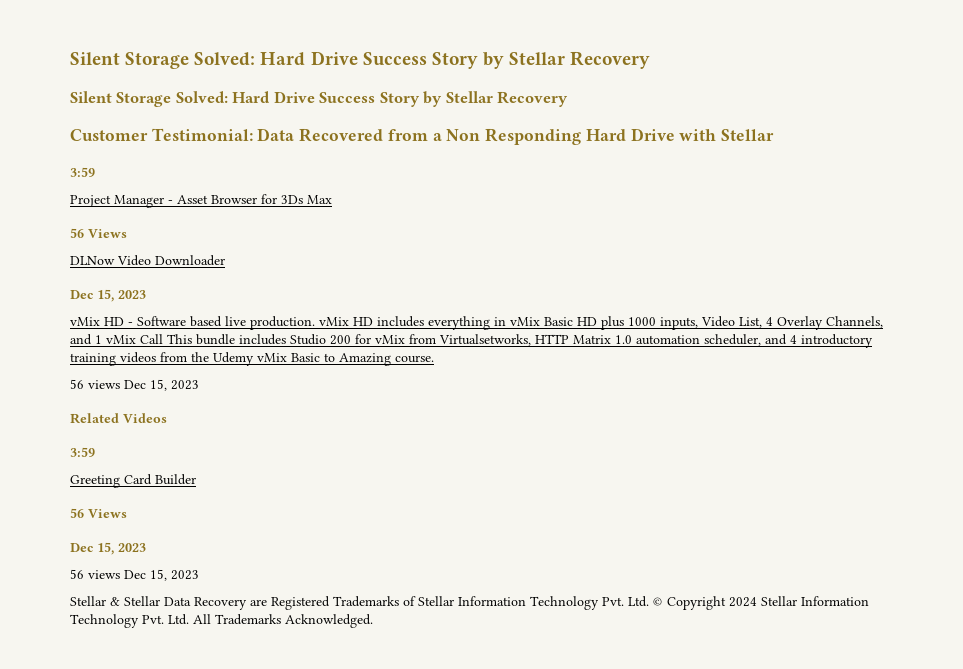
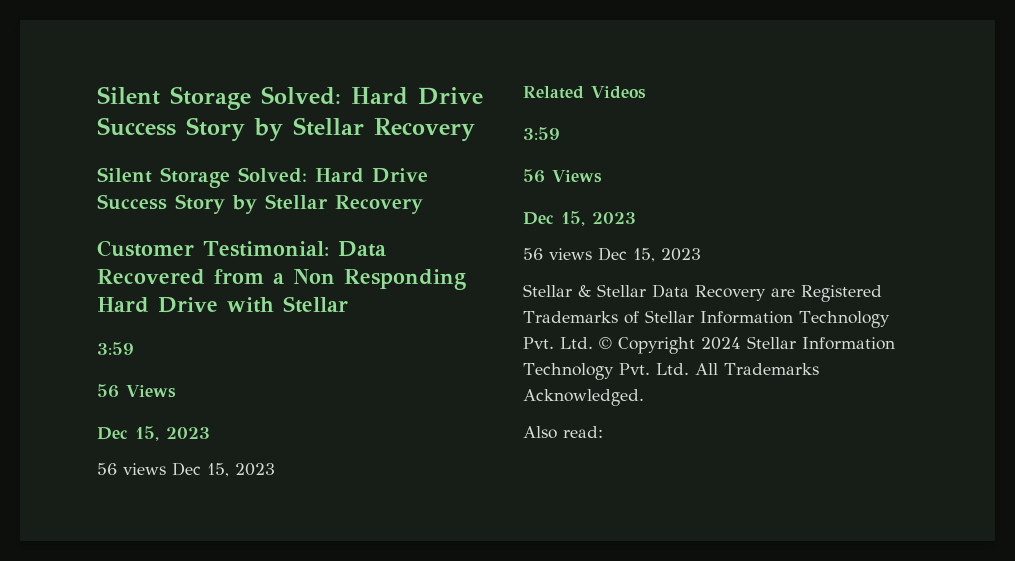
  Customer Testimonial: Data Recovered from a Non Responding Hard Drive with Stellar
  3:59
- Project Manager - Asset Browser for 3Ds Max
  56 Views
- DLNow Video Downloader
  Dec 15, 2023
- vMix HD - Software based live production. vMix HD includes everything in vMix Basic HD plus 1000 inputs, Video List, 4 Overlay Channels, and 1 vMix Call This bundle includes Studio 200 for vMix from Virtualsetworks, HTTP Matrix 1.0 automation scheduler, and 4 introductory training videos from the Udemy vMix Basic to Amazing course.
- Greeting Card Builder
+ Also read:

